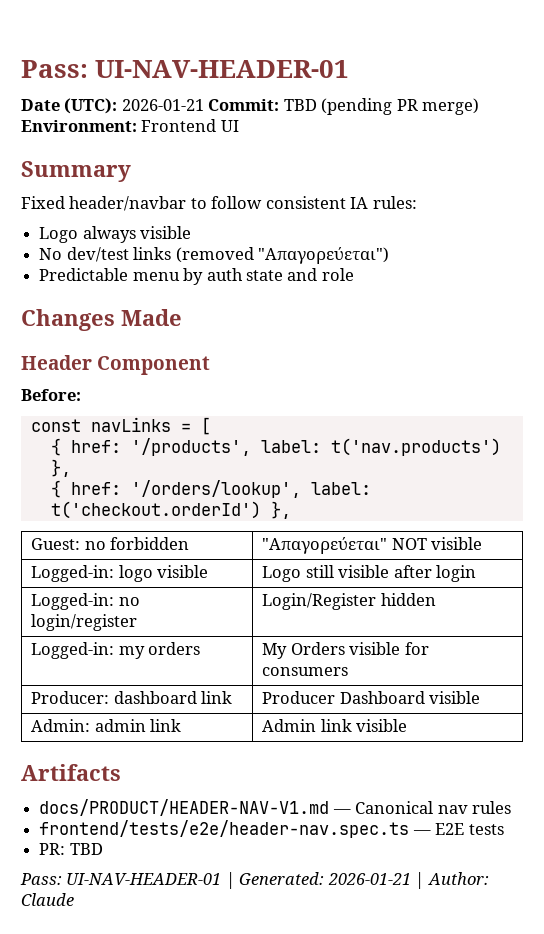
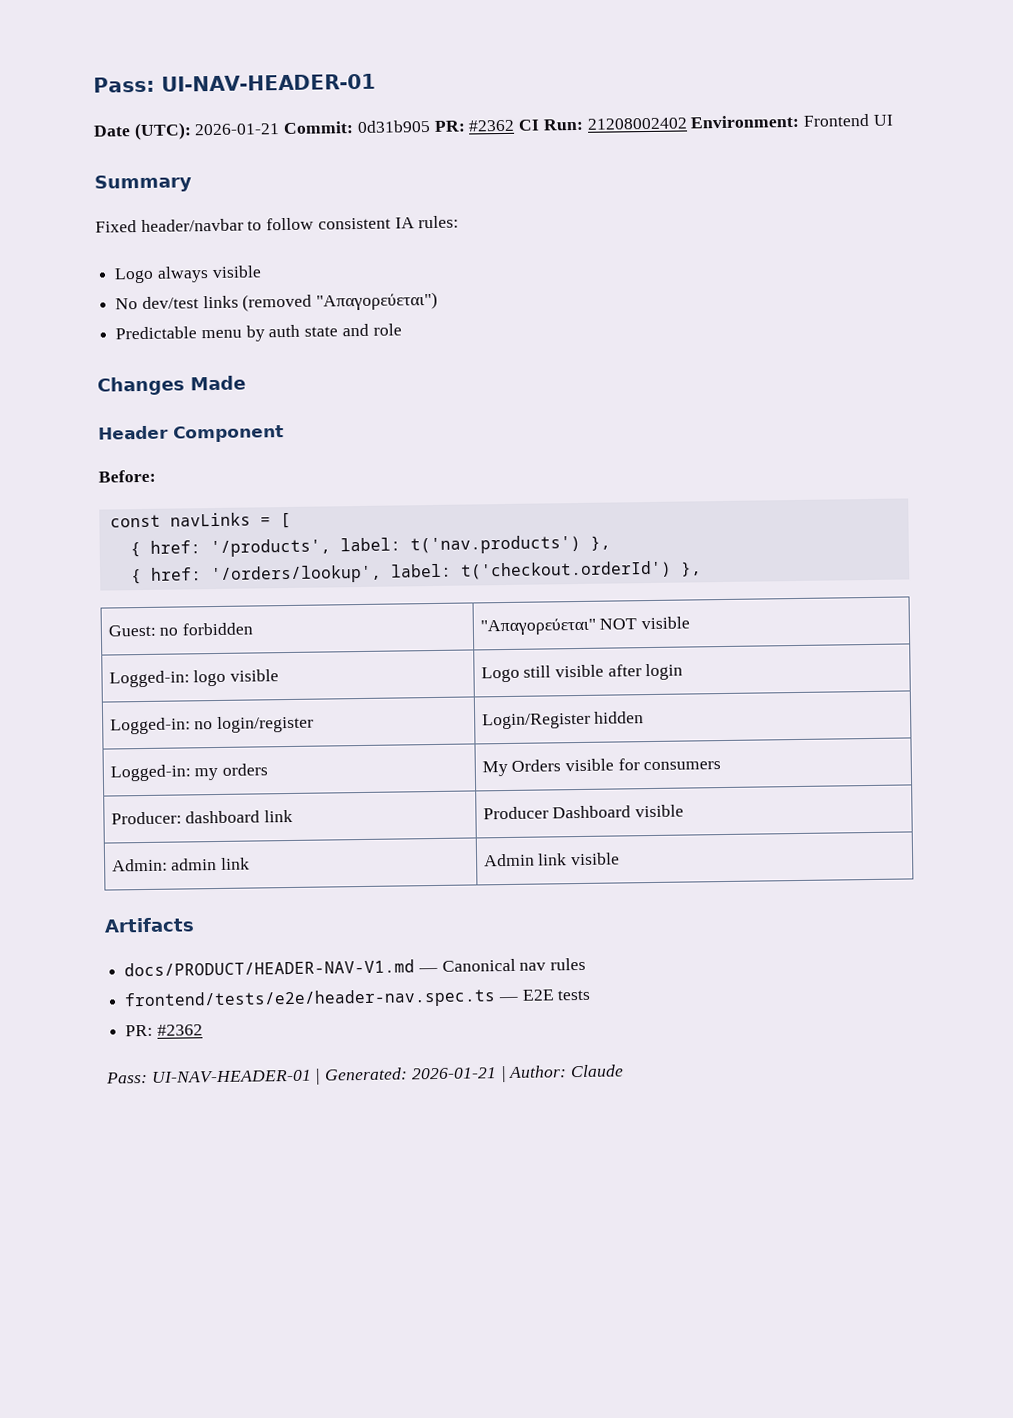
- Date (UTC): 2026-01-21 Commit: TBD (pending PR merge) Environment: Frontend UI
+ Date (UTC): 2026-01-21 Commit: 0d31b905 PR: #2362 CI Run: 21208002402 Environment: Frontend UI
  frontend/tests/e2e/header-nav.spec.ts — E2E tests
- PR: TBD
+ PR: #2362

